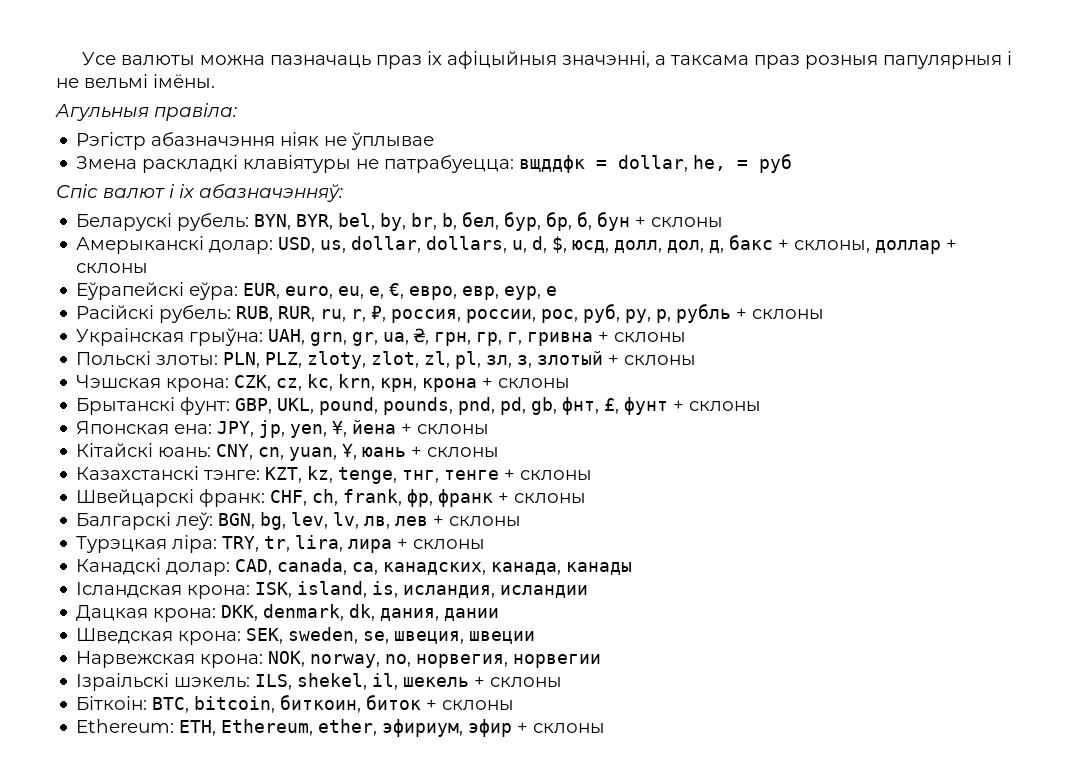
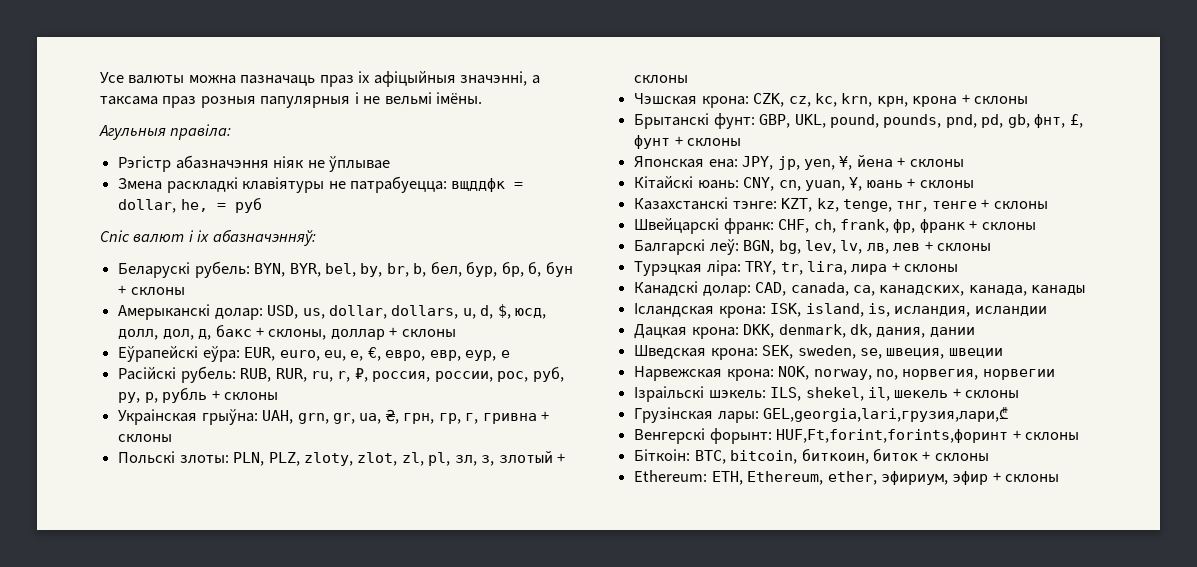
+ Грузінская лары: GEL,georgia,lari,грузия,лари,₾
+ Венгерскі форынт: HUF,Ft,forint,forints,форинт + склоны

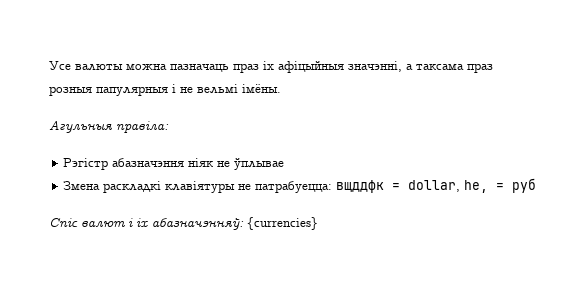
- Спіс валют і іх абазначэнняў:
- Беларускі рубель: BYN, BYR, bel, by, br, b, бел, бур, бр, б, бун + склоны
- Амерыканскі долар: USD, us, dollar, dollars, u, d, $, юсд, долл, дол, д, бакс + склоны, доллар + склоны
- Еўрапейскі еўра: EUR, euro, eu, e, €, евро, евр, еур, е
- Расійскі рубель: RUB, RUR, ru, r, ₽, россия, россии, рос, руб, ру, р, рубль + склоны
- Украінская грыўна: UAH, grn, gr, ua, ₴, грн, гр, г, гривна + склоны
- Польскі злоты: PLN, PLZ, zloty, zlot, zl, pl, зл, з, злотый + склоны
- Чэшская крона: CZK, cz, kc, krn, крн, крона + склоны
- Брытанскі фунт: GBP, UKL, pound, pounds, pnd, pd, gb, фнт, £, фунт + склоны
- Японская ена: JPY, jp, yen, ¥, йена + склоны
- Кітайскі юань: CNY, cn, yuan, Ұ, юань + склоны
- Казахстанскі тэнге: KZT, kz, tenge, тнг, тенге + склоны
- Швейцарскі франк: CHF, ch, frank, фр, франк + склоны
- Балгарскі леў: BGN, bg, lev, lv, лв, лев + склоны
- Турэцкая ліра: TRY, tr, lira, лира + склоны
- Канадскі долар: CAD, canada, ca, канадских, канада, канады
- Ісландская крона: ISK, island, is, исландия, исландии
- Дацкая крона: DKK, denmark, dk, дания, дании
- Шведская крона: SEK, sweden, se, швеция, швеции
- Нарвежская крона: NOK, norway, no, норвегия, норвегии
- Ізраільскі шэкель: ILS, shekel, il, шекель + склоны
- Грузінская лары: GEL,georgia,lari,грузия,лари,₾
- Венгерскі форынт: HUF,Ft,forint,forints,форинт + склоны
- Біткоін: BTC, bitcoin, биткоин, биток + склоны
- Ethereum: ETH, Ethereum, ether, эфириум, эфир + склоны
+ Спіс валют і іх абазначэнняў: {currencies}

